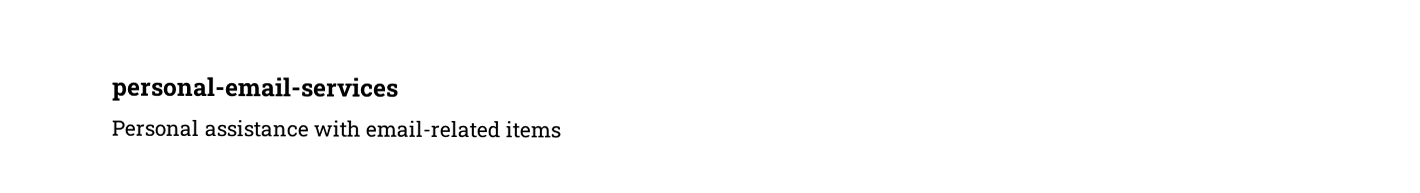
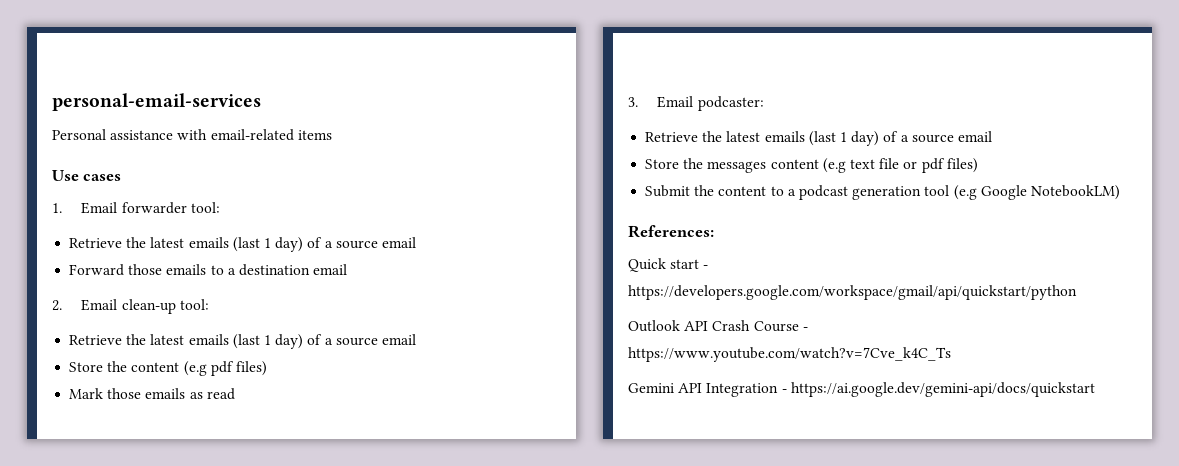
+ Use cases
+ 1. Email forwarder tool:
+ Retrieve the latest emails (last 1 day) of a source email
+ Forward those emails to a destination email
+ 2. Email clean-up tool:
+ Retrieve the latest emails (last 1 day) of a source email
+ Store the content (e.g pdf files)
+ Mark those emails as read
+ 3. Email podcaster:
+ Retrieve the latest emails (last 1 day) of a source email
+ Store the messages content (e.g text file or pdf files)
+ Submit the content to a podcast generation tool (e.g Google NotebookLM)
+ References:
+ Quick start - https://developers.google.com/workspace/gmail/api/quickstart/python
+ Outlook API Crash Course - https://www.youtube.com/watch?v=7Cve_k4C_Ts
+ Gemini API Integration - https://ai.google.dev/gemini-api/docs/quickstart

